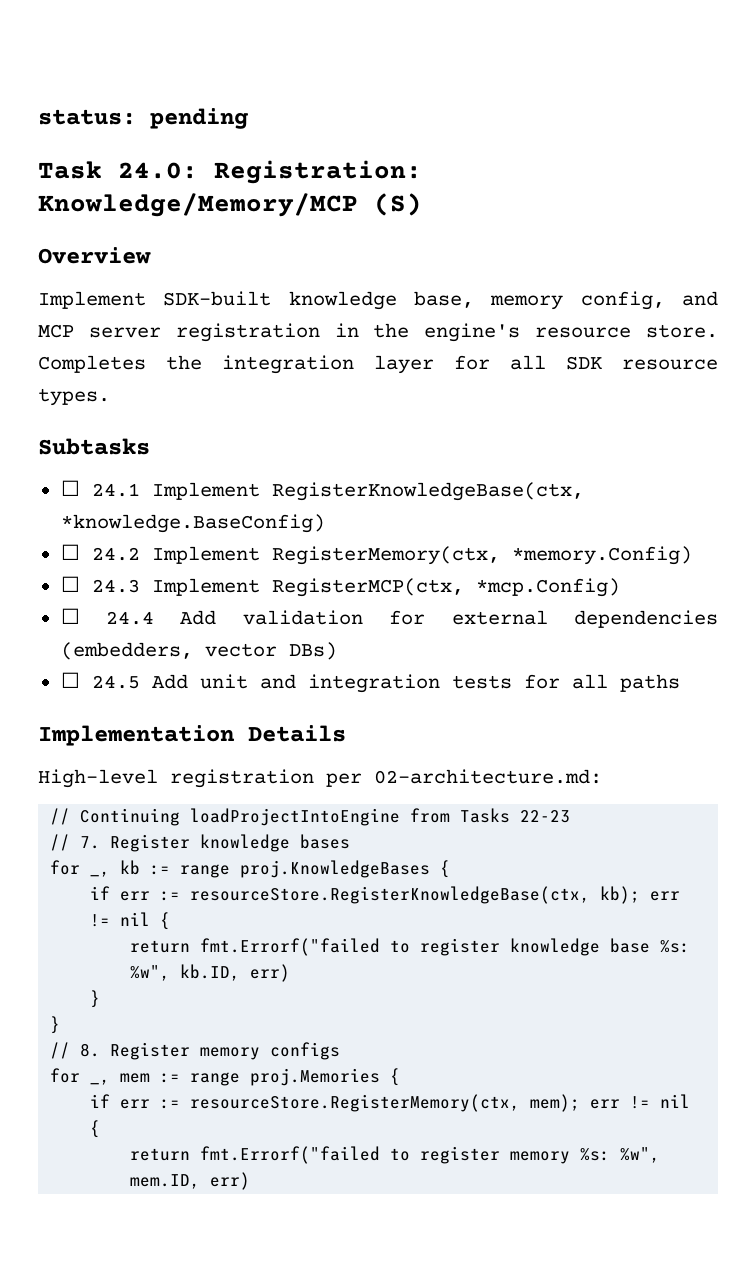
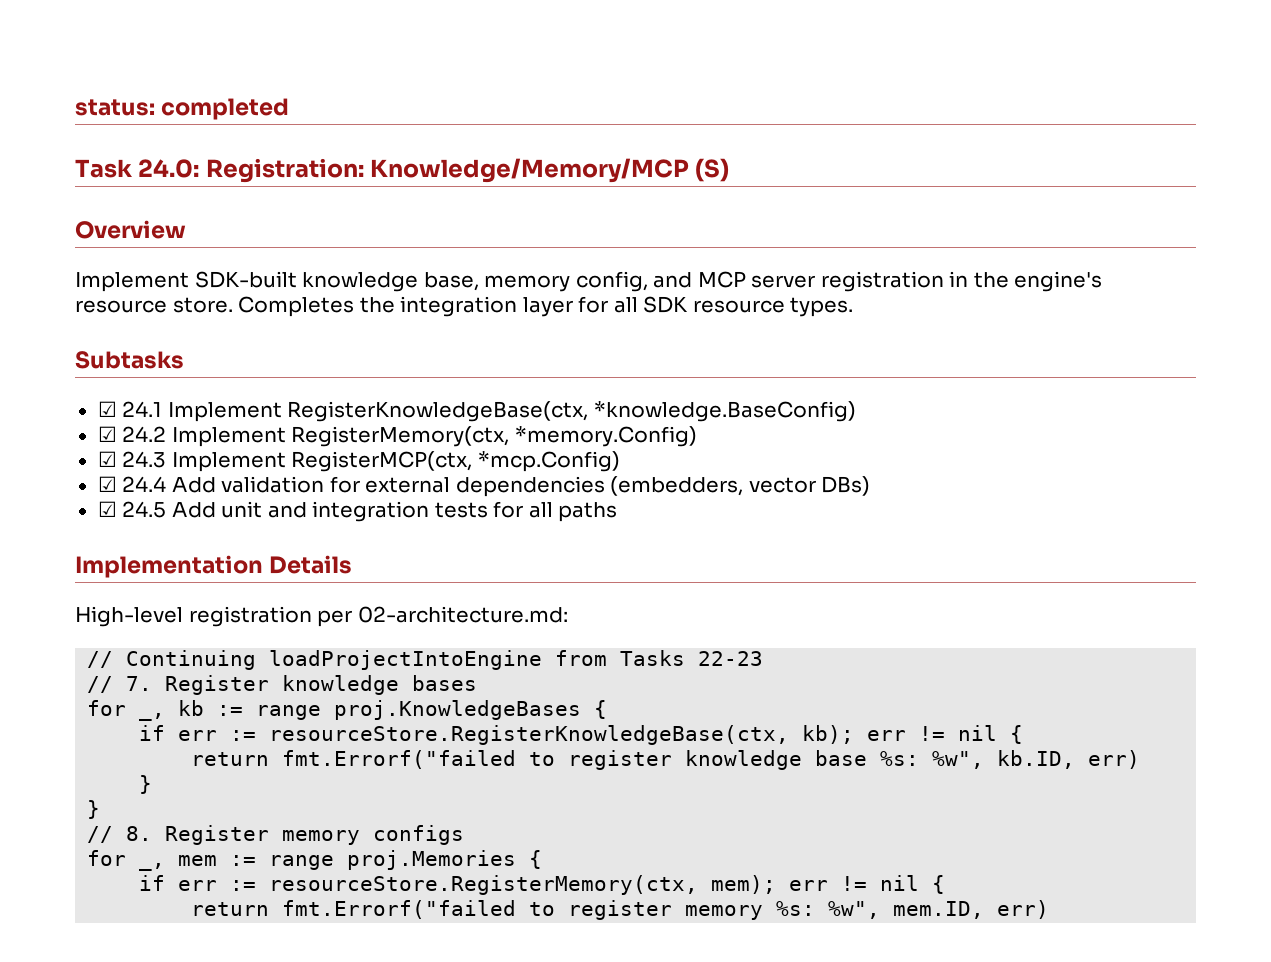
- status: pending
+ status: completed
- ☐ 24.1 Implement RegisterKnowledgeBase(ctx, *knowledge.BaseConfig)
+ ☑ 24.1 Implement RegisterKnowledgeBase(ctx, *knowledge.BaseConfig)
- ☐ 24.2 Implement RegisterMemory(ctx, *memory.Config)
+ ☑ 24.2 Implement RegisterMemory(ctx, *memory.Config)
- ☐ 24.3 Implement RegisterMCP(ctx, *mcp.Config)
+ ☑ 24.3 Implement RegisterMCP(ctx, *mcp.Config)
- ☐ 24.4 Add validation for external dependencies (embedders, vector DBs)
+ ☑ 24.4 Add validation for external dependencies (embedders, vector DBs)
- ☐ 24.5 Add unit and integration tests for all paths
+ ☑ 24.5 Add unit and integration tests for all paths

